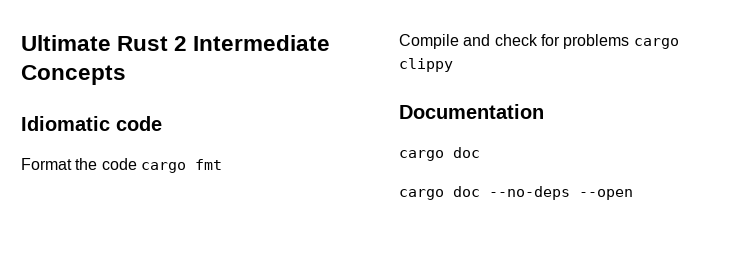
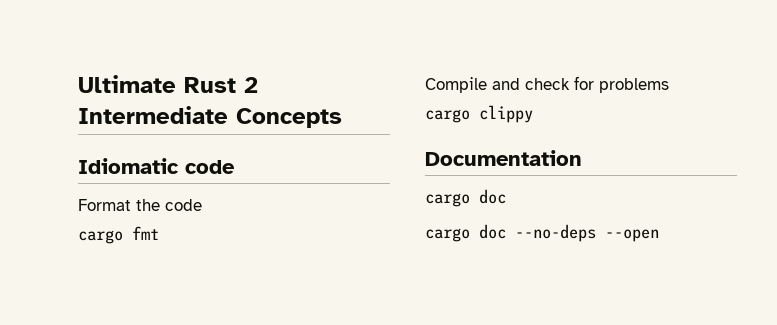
- Format the code cargo fmt
+ Format the code
+ cargo fmt
- Compile and check for problems cargo clippy
+ Compile and check for problems
+ cargo clippy

